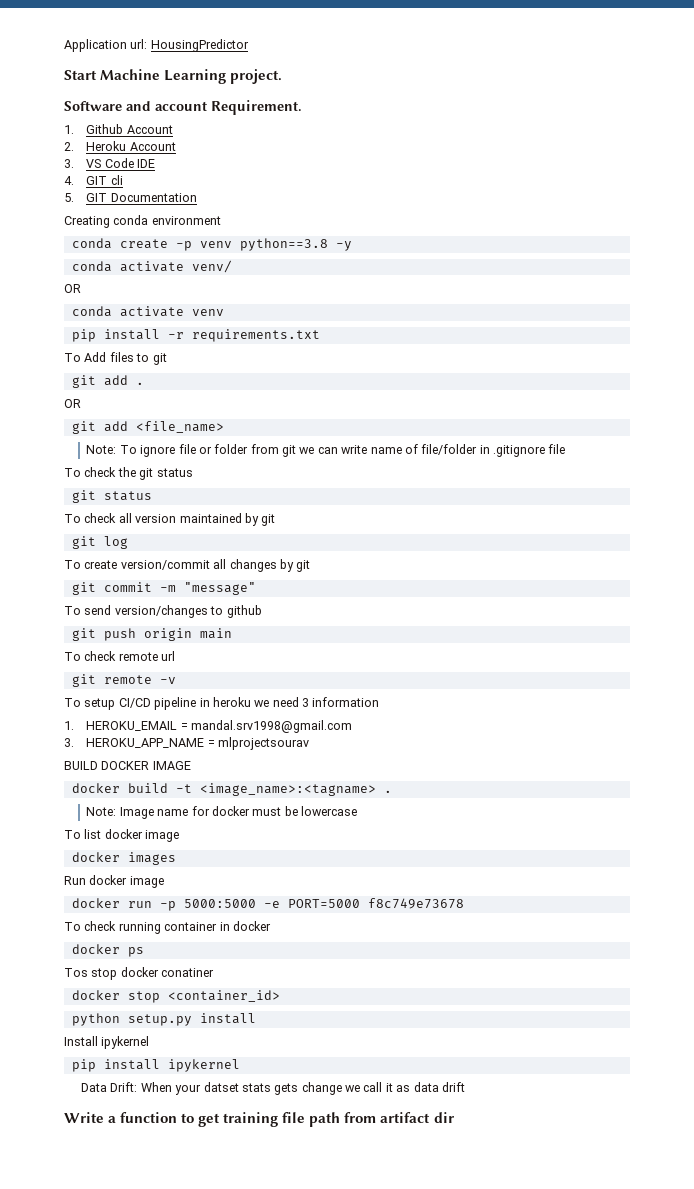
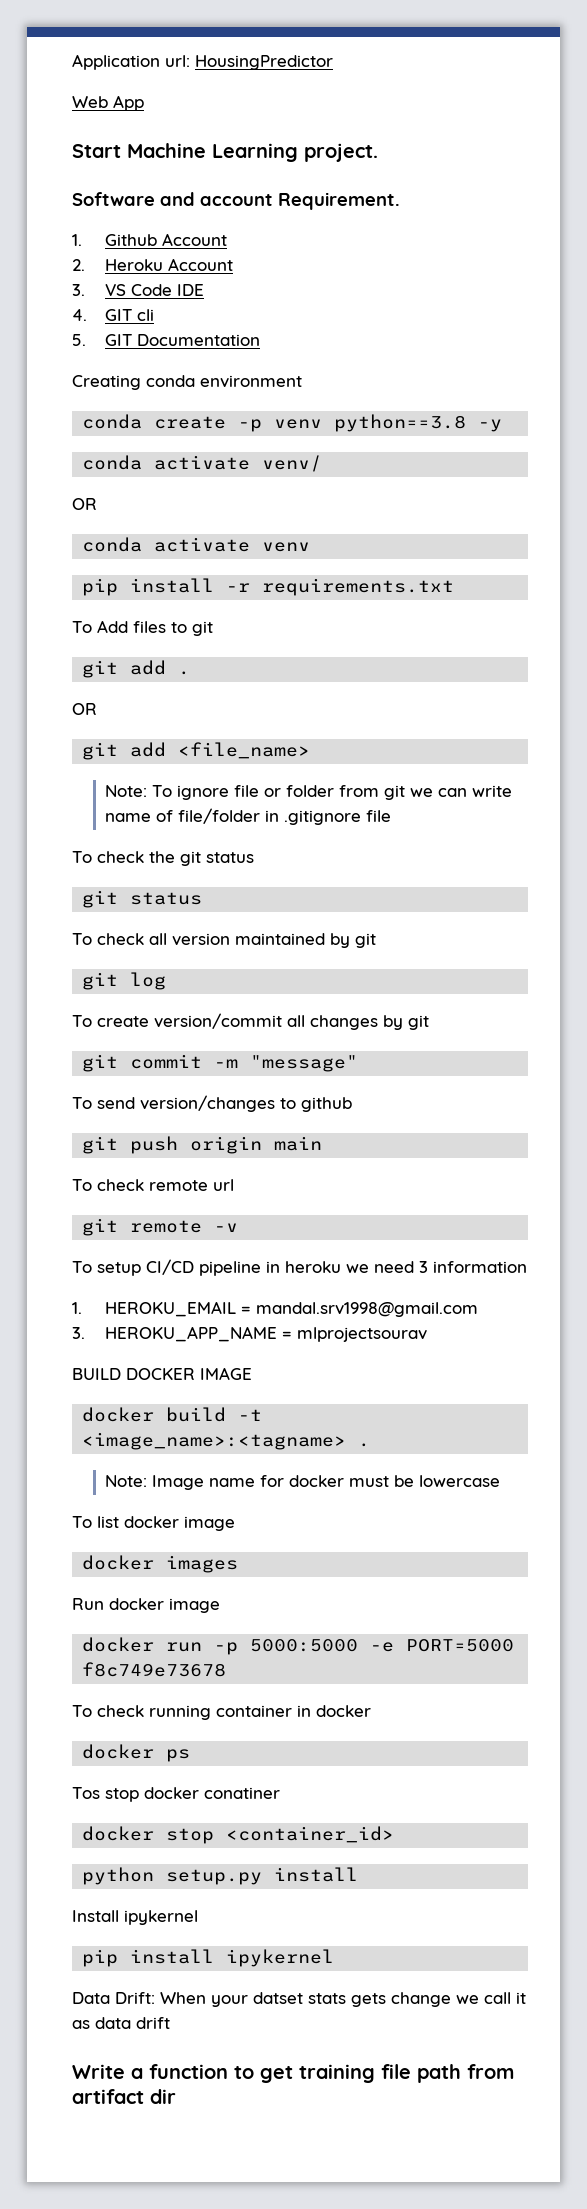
+ Web App

